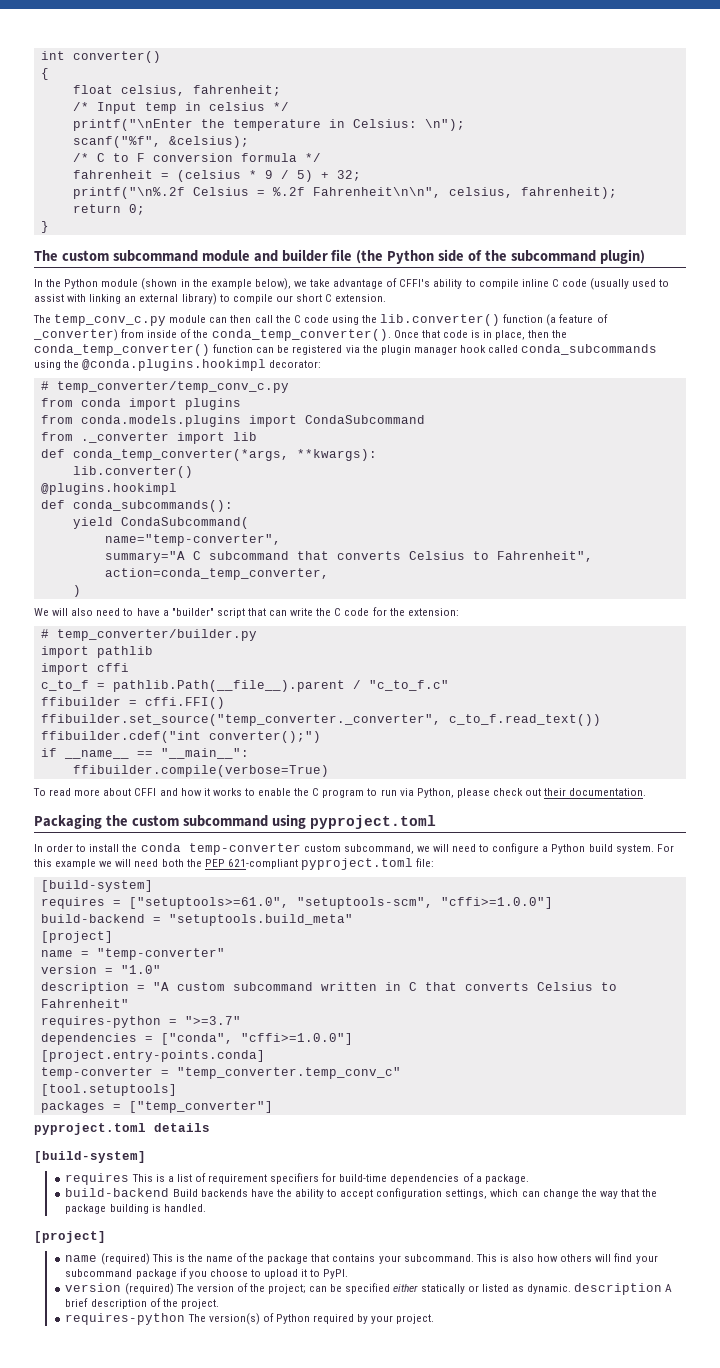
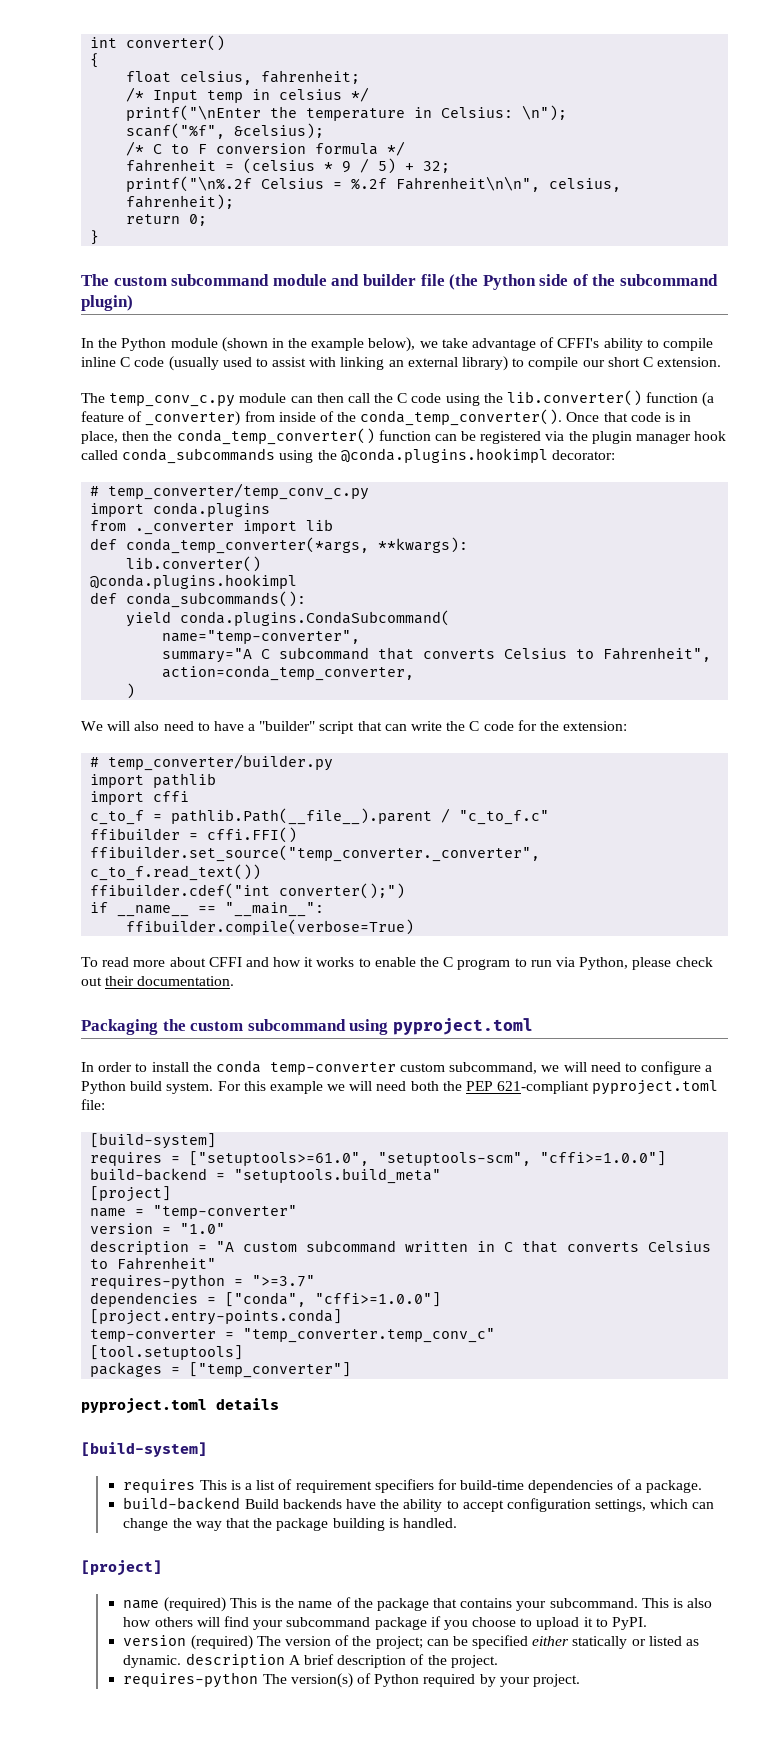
- from conda import plugins
- from conda.models.plugins import CondaSubcommand
+ import conda.plugins
  def conda_temp_converter(*args, **kwargs):
  lib.converter()
- @plugins.hookimpl
+ @conda.plugins.hookimpl
- yield CondaSubcommand(
+ yield conda.plugins.CondaSubcommand(

